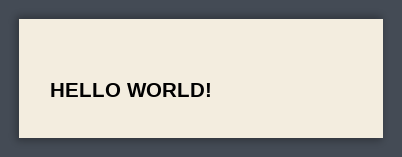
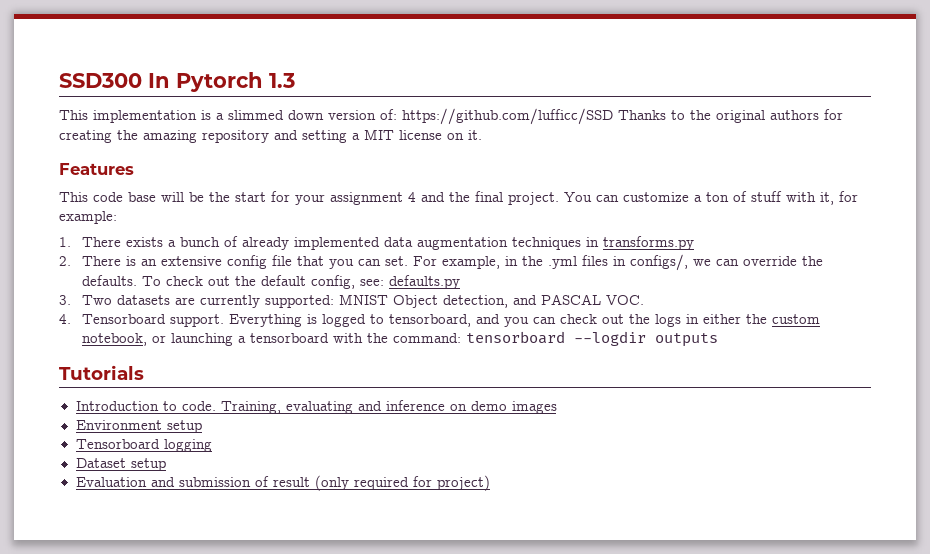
- HELLO WORLD!
+ SSD300 In Pytorch 1.3
+ This implementation is a slimmed down version of: https://github.com/lufficc/SSD Thanks to the original authors for creating the amazing repository and setting a MIT license on it.
+ Features
+ This code base will be the start for your assignment 4 and the final project. You can customize a ton of stuff with it, for example:
+ 1. There exists a bunch of already implemented data augmentation techniques in transforms.py
+ 2. There is an extensive config file that you can set. For example, in the .yml files in configs/, we can override the defaults. To check out the default config, see: defaults.py
+ 3. Two datasets are currently supported: MNIST Object detection, and PASCAL VOC.
+ 4. Tensorboard support. Everything is logged to tensorboard, and you can check out the logs in either the custom notebook, or launching a tensorboard with the command: tensorboard --logdir outputs
+ Tutorials
+ Introduction to code. Training, evaluating and inference on demo images
+ Environment setup
+ Tensorboard logging
+ Dataset setup
+ Evaluation and submission of result (only required for project)

